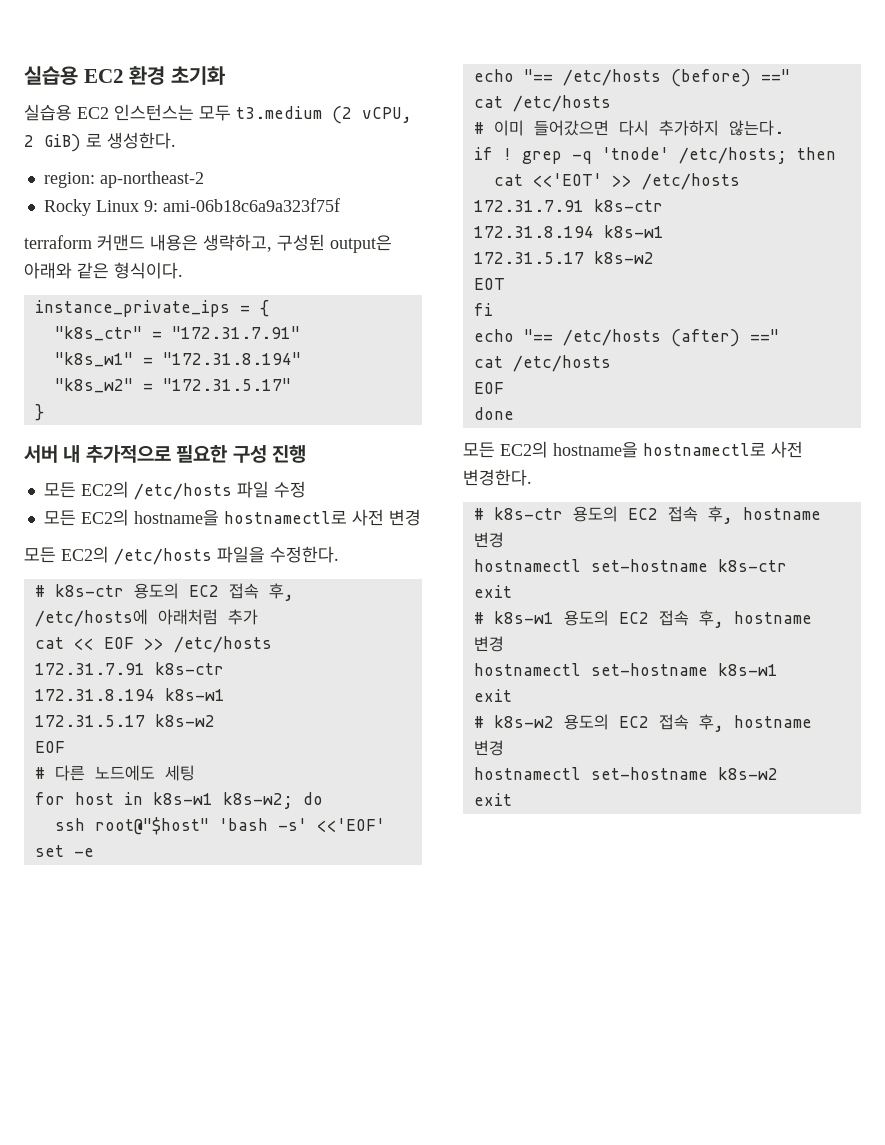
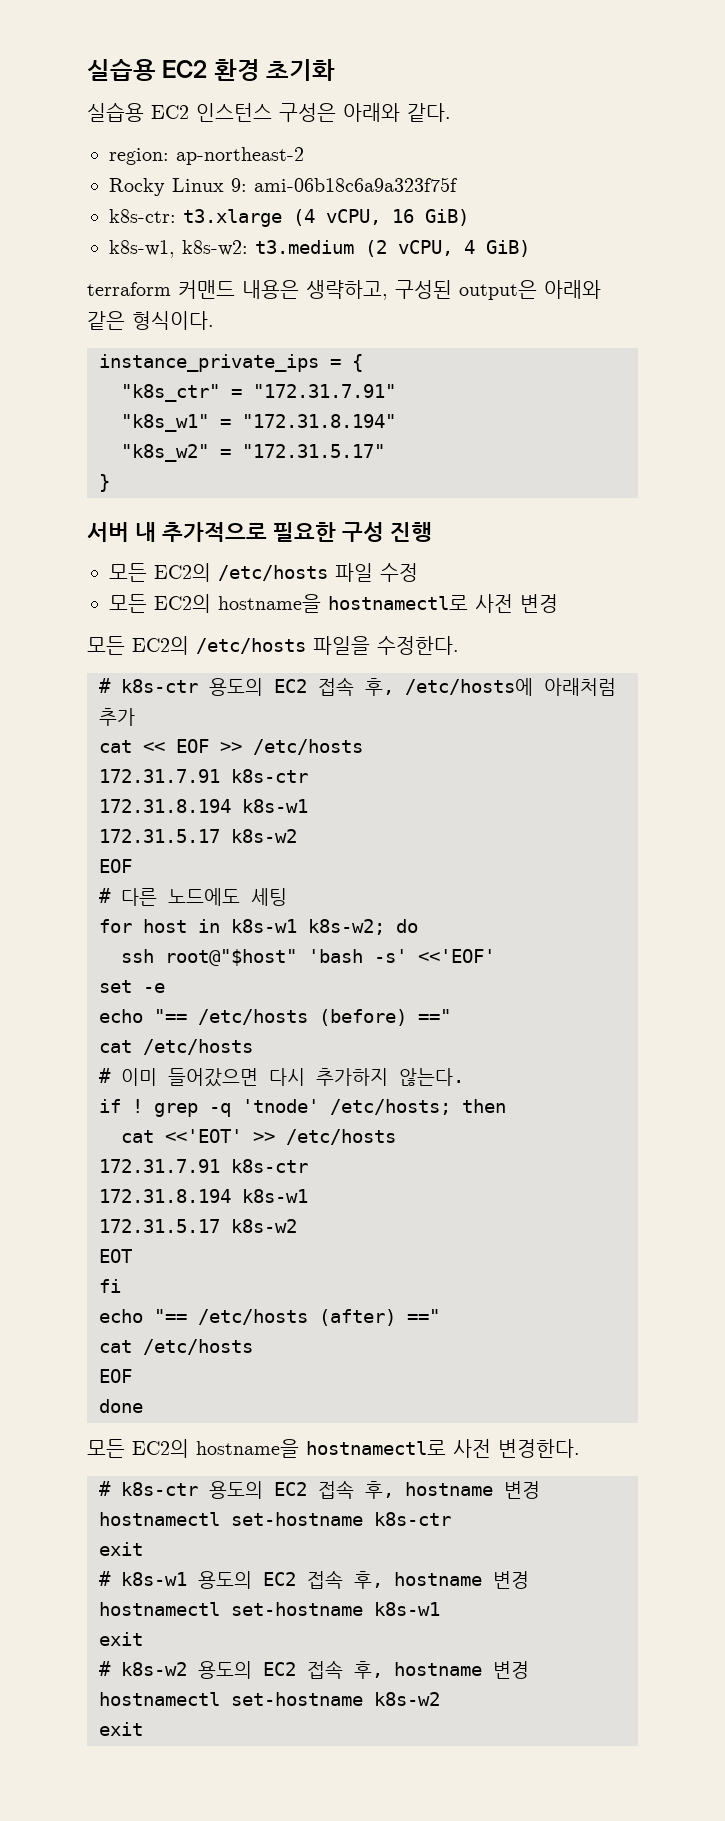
- 실습용 EC2 인스턴스는 모두 t3.medium (2 vCPU, 2 GiB) 로 생성한다.
+ 실습용 EC2 인스턴스 구성은 아래와 같다.
+ k8s-ctr: t3.xlarge (4 vCPU, 16 GiB)
+ k8s-w1, k8s-w2: t3.medium (2 vCPU, 4 GiB)

